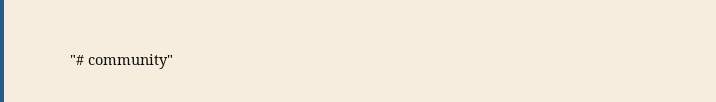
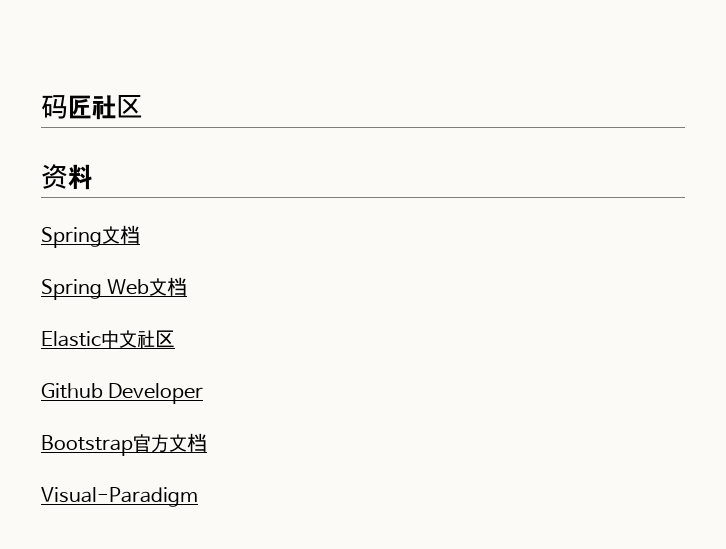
- "# community"
+ 码匠社区
+ 资料
+ Spring文档
+ Spring Web文档
+ Elastic中文社区
+ Github Developer
+ Bootstrap官方文档
+ Visual-Paradigm

